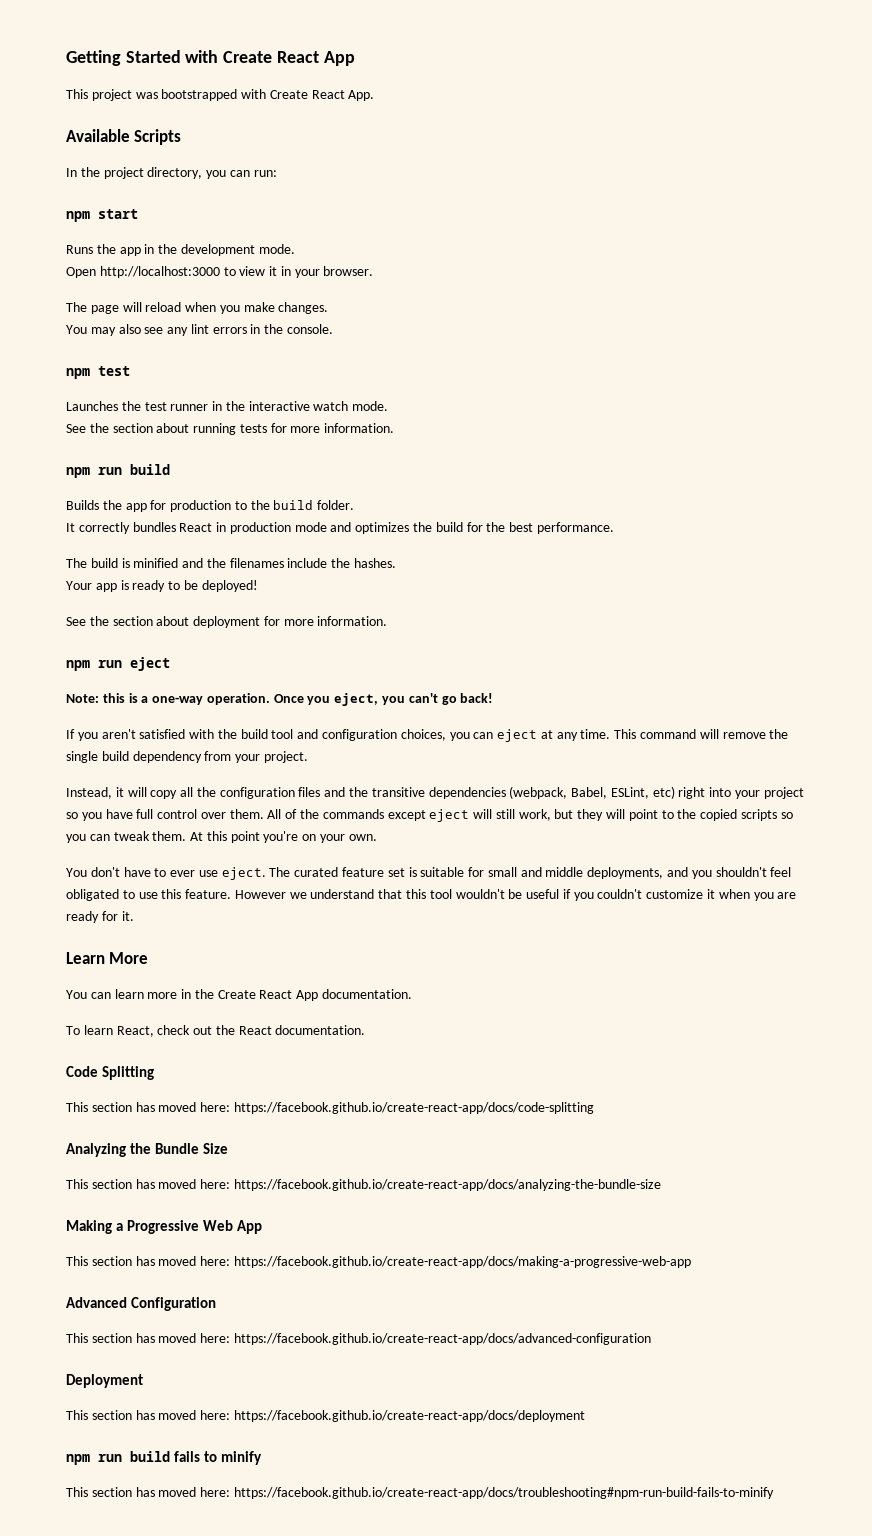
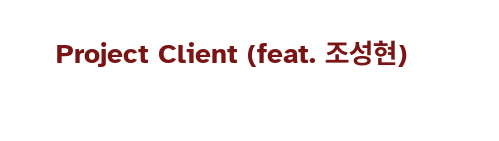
- Getting Started with Create React App
- This project was bootstrapped with Create React App.
- Available Scripts
- In the project directory, you can run:
- npm start
- Runs the app in the development mode.
- Open http://localhost:3000 to view it in your browser.
- The page will reload when you make changes.
- You may also see any lint errors in the console.
- npm test
- Launches the test runner in the interactive watch mode.
- See the section about running tests for more information.
- npm run build
- Builds the app for production to the build folder.
- It correctly bundles React in production mode and optimizes the build for the best performance.
- The build is minified and the filenames include the hashes.
- Your app is ready to be deployed!
- See the section about deployment for more information.
- npm run eject
- Note: this is a one-way operation. Once you eject, you can't go back!
- If you aren't satisfied with the build tool and configuration choices, you can eject at any time. This command will remove the single build dependency from your project.
- Instead, it will copy all the configuration files and the transitive dependencies (webpack, Babel, ESLint, etc) right into your project so you have full control over them. All of the commands except eject will still work, but they will point to the copied scripts so you can tweak them. At this point you're on your own.
- You don't have to ever use eject. The curated feature set is suitable for small and middle deployments, and you shouldn't feel obligated to use this feature. However we understand that this tool wouldn't be useful if you couldn't customize it when you are ready for it.
- Learn More
- You can learn more in the Create React App documentation.
- To learn React, check out the React documentation.
- Code Splitting
- This section has moved here: https://facebook.github.io/create-react-app/docs/code-splitting
- Analyzing the Bundle Size
- This section has moved here: https://facebook.github.io/create-react-app/docs/analyzing-the-bundle-size
- Making a Progressive Web App
- This section has moved here: https://facebook.github.io/create-react-app/docs/making-a-progressive-web-app
- Advanced Configuration
- This section has moved here: https://facebook.github.io/create-react-app/docs/advanced-configuration
- Deployment
- This section has moved here: https://facebook.github.io/create-react-app/docs/deployment
- npm run build fails to minify
- This section has moved here: https://facebook.github.io/create-react-app/docs/troubleshooting#npm-run-build-fails-to-minify
+ Project Client (feat. 조성현)

